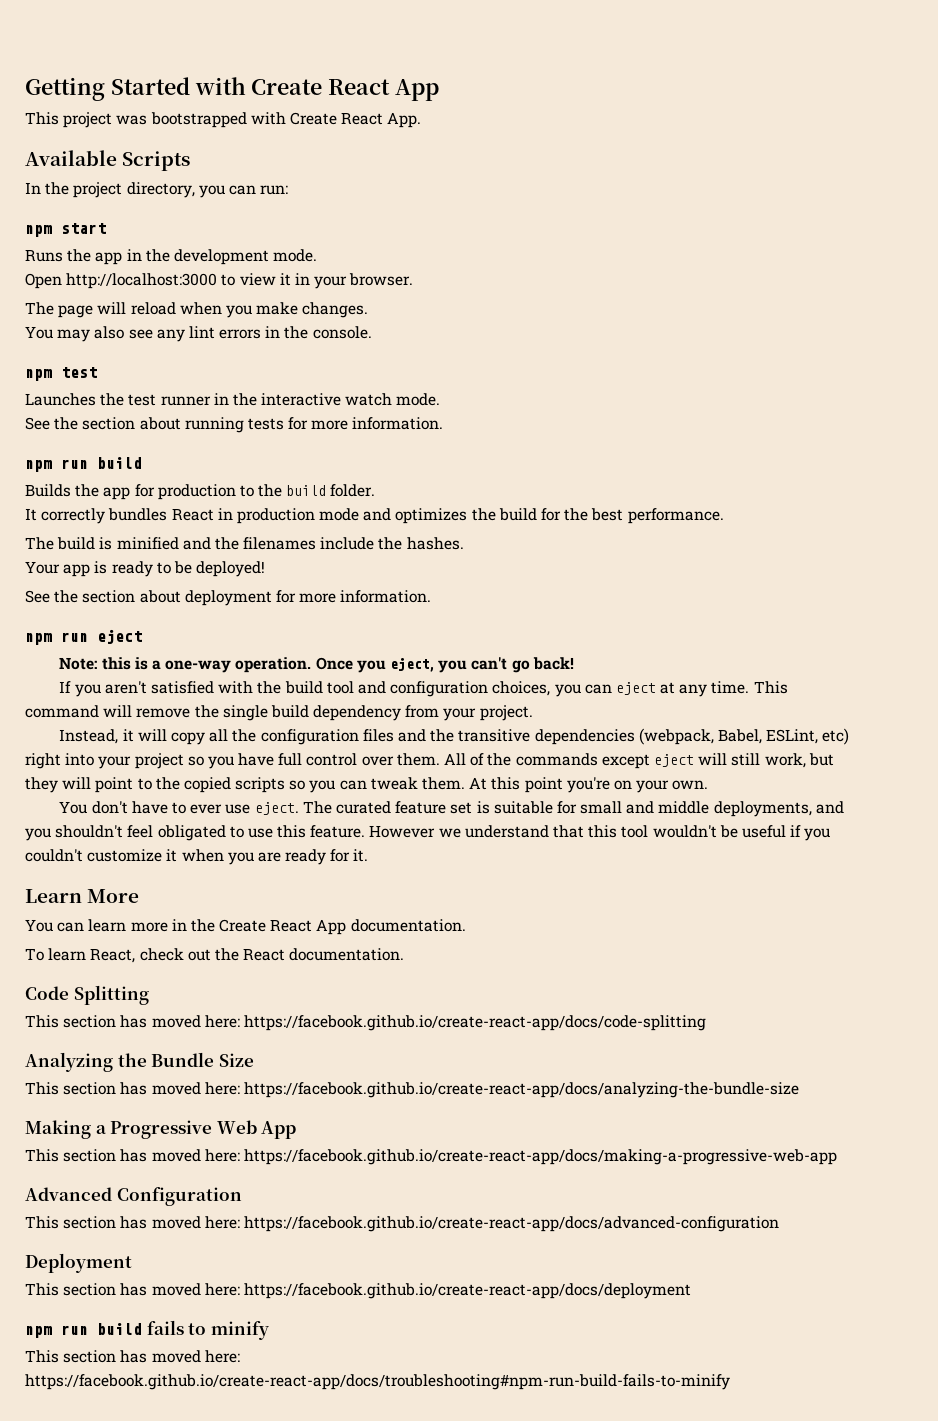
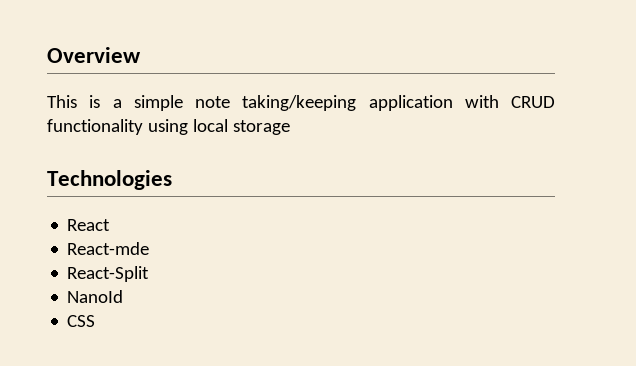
- Getting Started with Create React App
- This project was bootstrapped with Create React App.
- Available Scripts
- In the project directory, you can run:
- npm start
- Runs the app in the development mode.
- Open http://localhost:3000 to view it in your browser.
- The page will reload when you make changes.
- You may also see any lint errors in the console.
- npm test
- Launches the test runner in the interactive watch mode.
- See the section about running tests for more information.
- npm run build
- Builds the app for production to the build folder.
- It correctly bundles React in production mode and optimizes the build for the best performance.
- The build is minified and the filenames include the hashes.
- Your app is ready to be deployed!
- See the section about deployment for more information.
- npm run eject
- Note: this is a one-way operation. Once you eject, you can't go back!
- If you aren't satisfied with the build tool and configuration choices, you can eject at any time. This command will remove the single build dependency from your project.
- Instead, it will copy all the configuration files and the transitive dependencies (webpack, Babel, ESLint, etc) right into your project so you have full control over them. All of the commands except eject will still work, but they will point to the copied scripts so you can tweak them. At this point you're on your own.
- You don't have to ever use eject. The curated feature set is suitable for small and middle deployments, and you shouldn't feel obligated to use this feature. However we understand that this tool wouldn't be useful if you couldn't customize it when you are ready for it.
- Learn More
- You can learn more in the Create React App documentation.
- To learn React, check out the React documentation.
- Code Splitting
- This section has moved here: https://facebook.github.io/create-react-app/docs/code-splitting
- Analyzing the Bundle Size
- This section has moved here: https://facebook.github.io/create-react-app/docs/analyzing-the-bundle-size
- Making a Progressive Web App
- This section has moved here: https://facebook.github.io/create-react-app/docs/making-a-progressive-web-app
- Advanced Configuration
- This section has moved here: https://facebook.github.io/create-react-app/docs/advanced-configuration
- Deployment
- This section has moved here: https://facebook.github.io/create-react-app/docs/deployment
- npm run build fails to minify
- This section has moved here: https://facebook.github.io/create-react-app/docs/troubleshooting#npm-run-build-fails-to-minify
+ Overview
+ This is a simple note taking/keeping application with CRUD functionality using local storage
+ Technologies
+ React
+ React-mde
+ React-Split
+ NanoId
+ CSS

